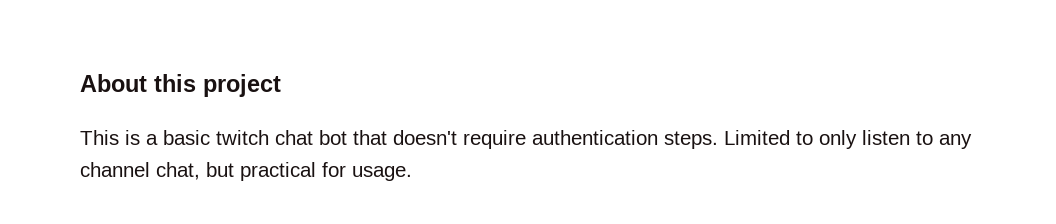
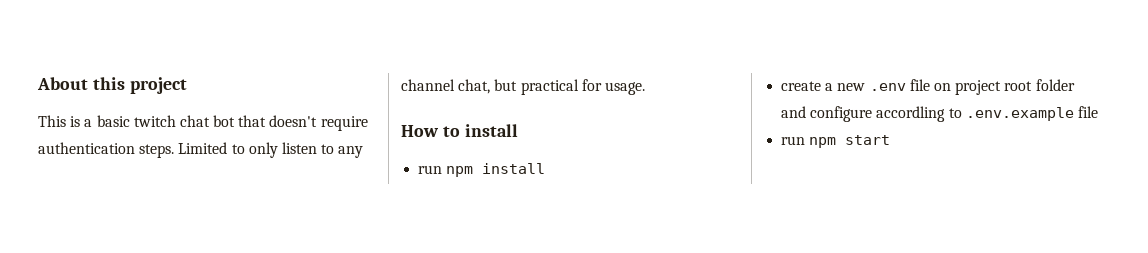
+ How to install
+ run npm install
+ create a new .env file on project root folder and configure accordling to .env.example file
+ run npm start

